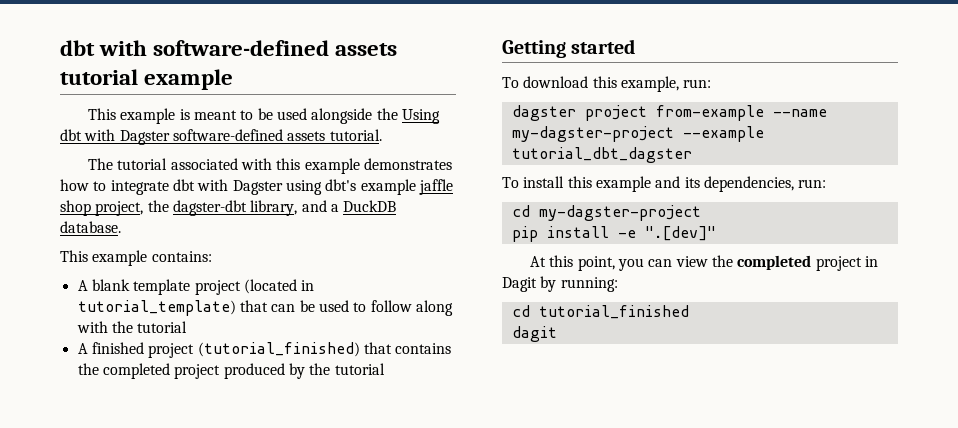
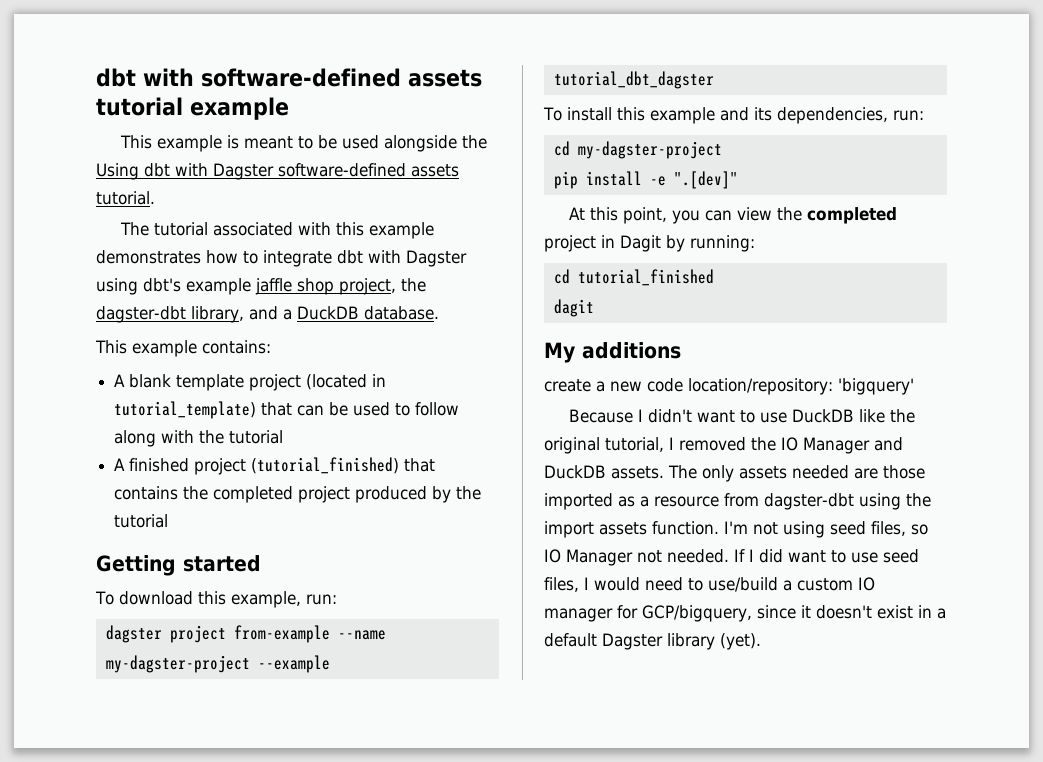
+ My additions
+ create a new code location/repository: 'bigquery'
+ Because I didn't want to use DuckDB like the original tutorial, I removed the IO Manager and DuckDB assets. The only assets needed are those imported as a resource from dagster-dbt using the import assets function. I'm not using seed files, so IO Manager not needed. If I did want to use seed files, I would need to use/build a custom IO manager for GCP/bigquery, since it doesn't exist in a default Dagster library (yet).

